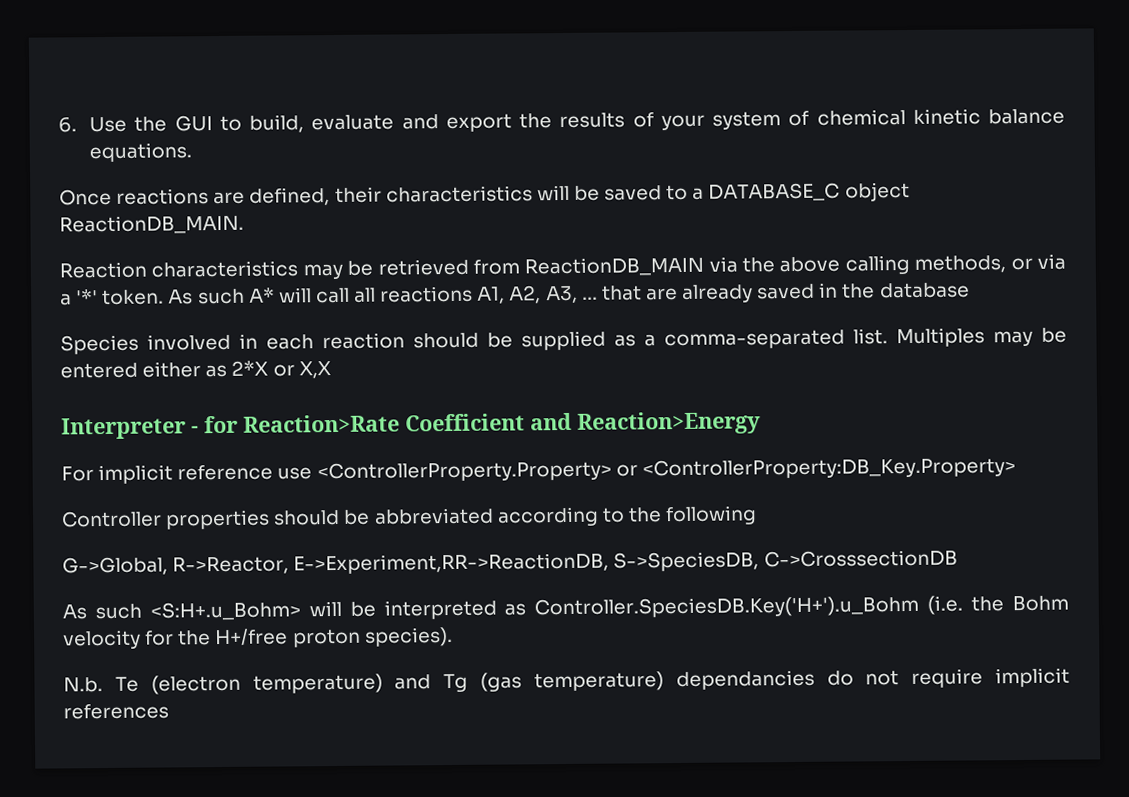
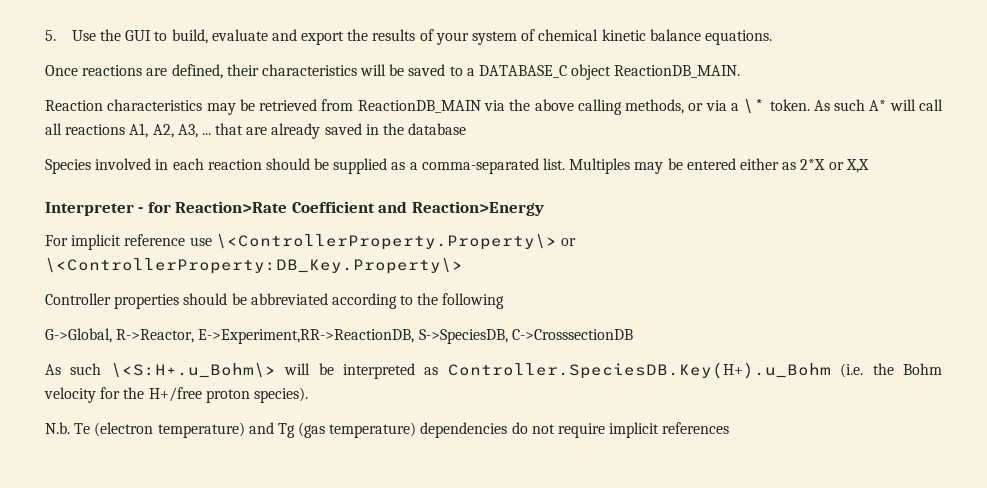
- 6. Use the GUI to build, evaluate and export the results of your system of chemical kinetic balance equations.
+ 5. Use the GUI to build, evaluate and export the results of your system of chemical kinetic balance equations.
- Reaction characteristics may be retrieved from ReactionDB_MAIN via the above calling methods, or via a '*' token.
+ Reaction characteristics may be retrieved from ReactionDB_MAIN via the above calling methods, or via a \* token.
- For implicit reference use <ControllerProperty.Property> or <ControllerProperty:DB_Key.Property>
+ For implicit reference use \<ControllerProperty.Property\> or \<ControllerProperty:DB_Key.Property\>
- As such <S:H+.u_Bohm> will be interpreted as Controller.SpeciesDB.Key('H+').u_Bohm (i.e. the Bohm velocity for the H+/free proton species).
+ As such \<S:H+.u_Bohm\> will be interpreted as Controller.SpeciesDB.Key(H+).u_Bohm (i.e. the Bohm velocity for the H+/free proton species).
- N.b. Te (electron temperature) and Tg (gas temperature) dependancies do not require implicit references
+ N.b. Te (electron temperature) and Tg (gas temperature) dependencies do not require implicit references

